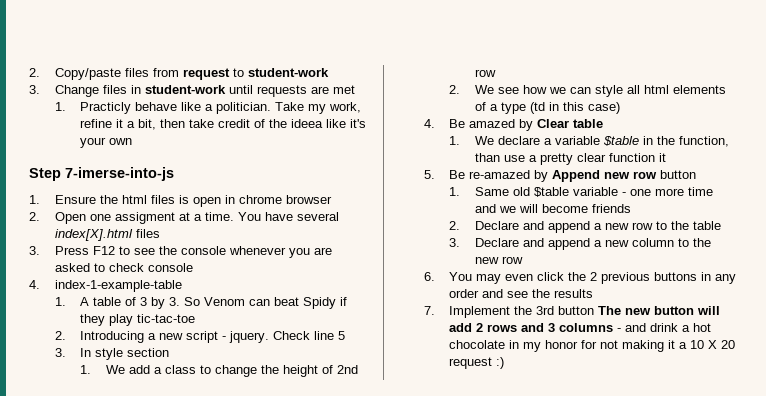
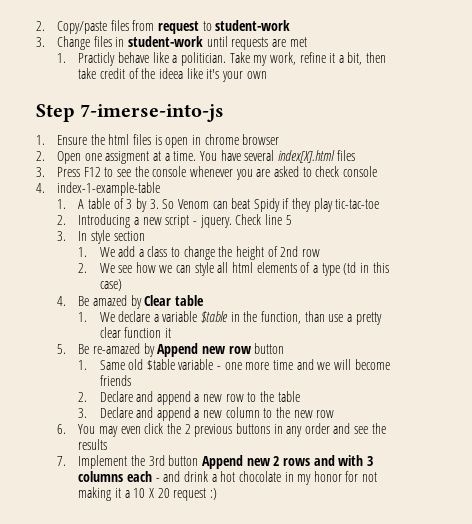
- 7. Implement the 3rd button The new button will add 2 rows and 3 columns - and drink a hot chocolate in my honor for not making it a 10 X 20 request :)
+ 7. Implement the 3rd button Append new 2 rows and with 3 columns each - and drink a hot chocolate in my honor for not making it a 10 X 20 request :)

